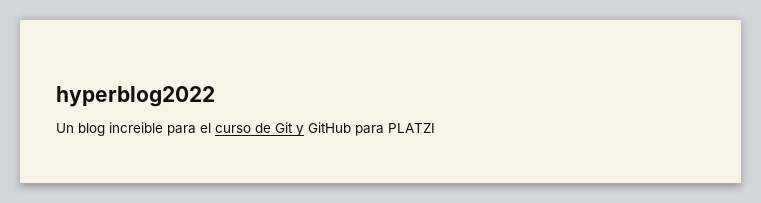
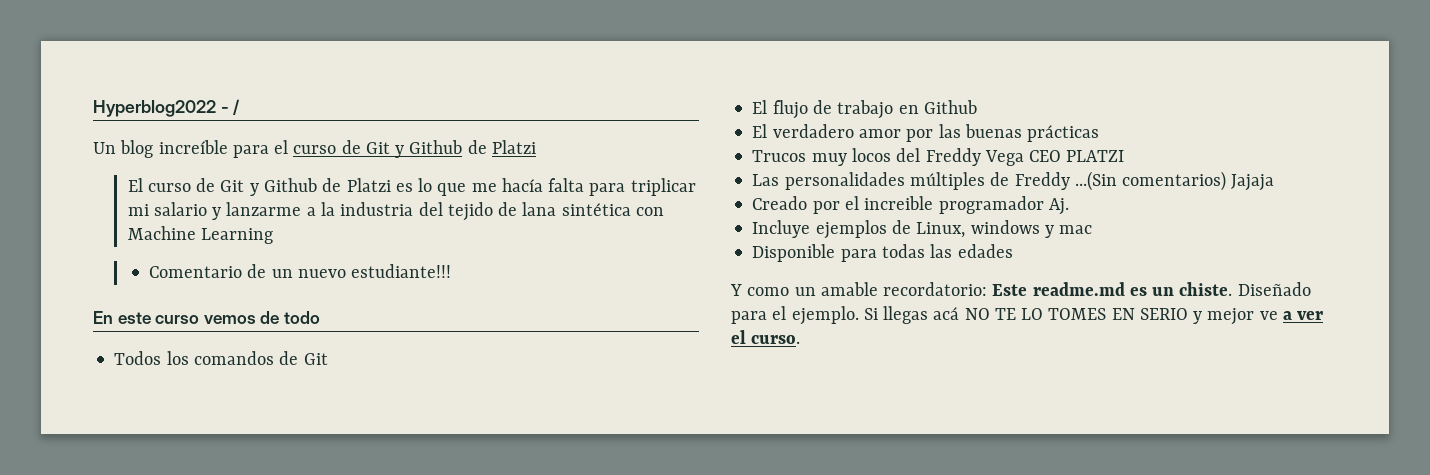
- hyperblog2022
+ Hyperblog2022 - /
- Un blog increible para el curso de Git y GitHub para PLATZI
+ Un blog increíble para el curso de Git y Github de Platzi
+ El curso de Git y Github de Platzi es lo que me hacía falta para triplicar mi salario y lanzarme a la industria del tejido de lana sintética con Machine Learning
+ Comentario de un nuevo estudiante!!!
+ En este curso vemos de todo
+ Todos los comandos de Git
+ El flujo de trabajo en Github
+ El verdadero amor por las buenas prácticas
+ Trucos muy locos del Freddy Vega CEO PLATZI
+ Las personalidades múltiples de Freddy ...(Sin comentarios) Jajaja
+ Creado por el increible programador Aj.
+ Incluye ejemplos de Linux, windows y mac
+ Disponible para todas las edades
+ Y como un amable recordatorio: Este readme.md es un chiste. Diseñado para el ejemplo. Si llegas acá NO TE LO TOMES EN SERIO y mejor ve a ver el curso.

